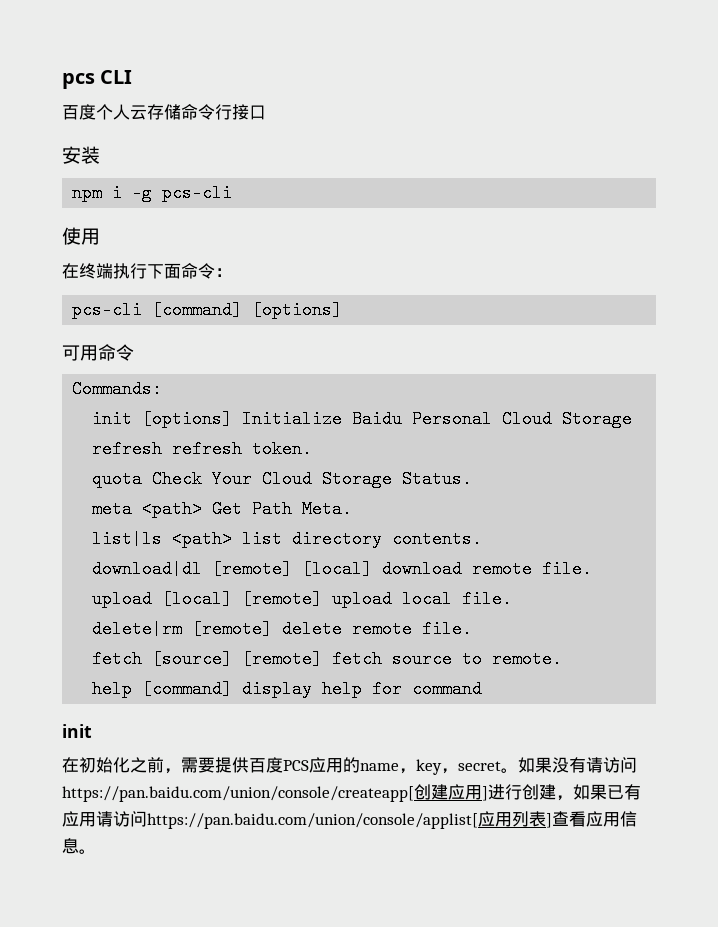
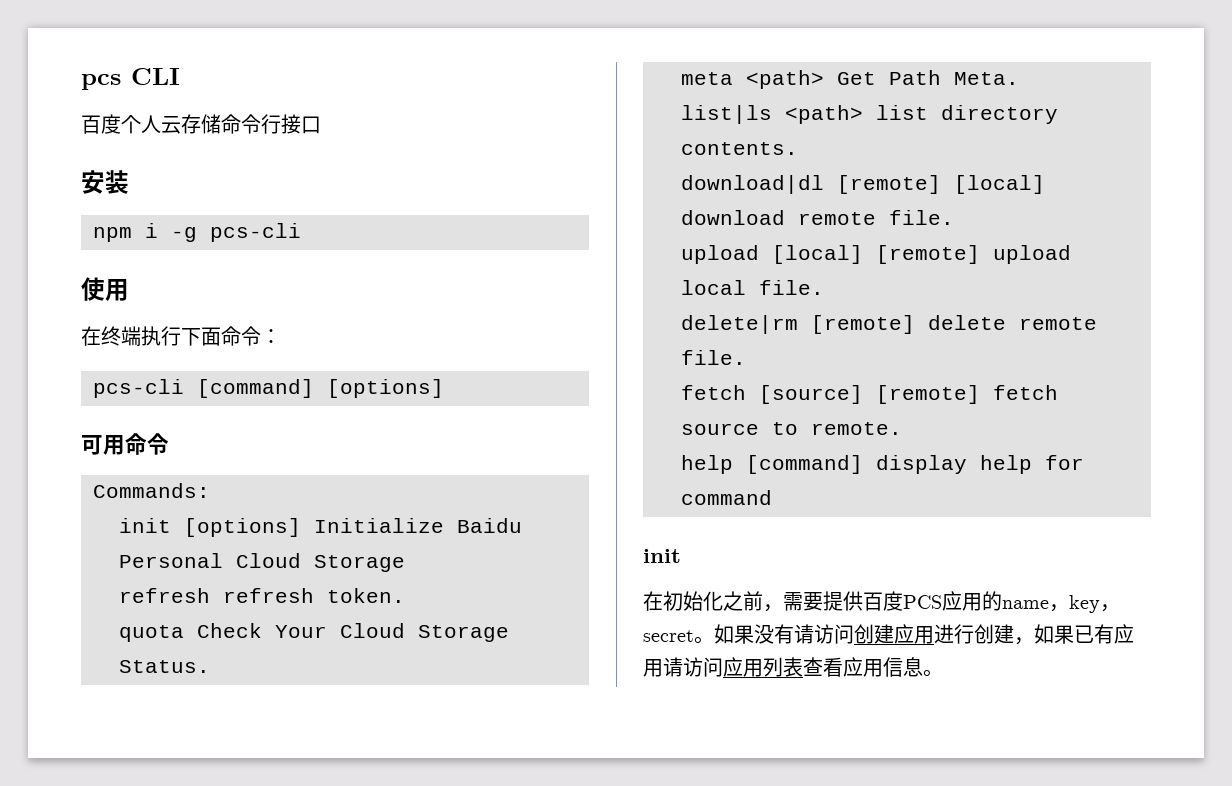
- 如果没有请访问https://pan.baidu.com/union/console/createapp[创建应用]进行创建，如果已有应用请访问https://pan.baidu.com/union/console/applist[应用列表]查看应用信息。
+ 如果没有请访问创建应用进行创建，如果已有应用请访问应用列表查看应用信息。

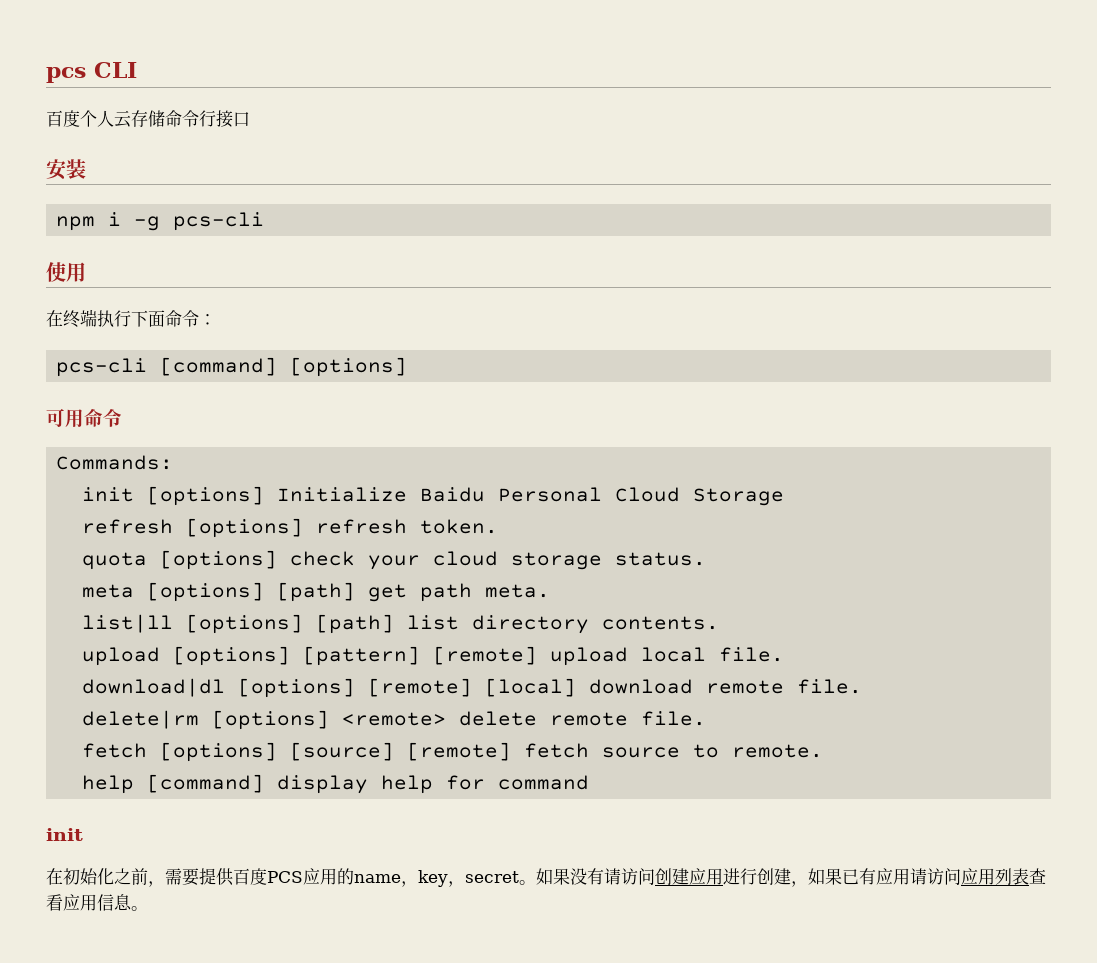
- refresh refresh token.
+ refresh [options] refresh token.
- quota Check Your Cloud Storage Status.
- meta <path> Get Path Meta.
- list|ls <path> list directory contents.
+ quota [options] check your cloud storage status.
+ meta [options] [path] get path meta.
+ list|ll [options] [path] list directory contents.
+ upload [options] [pattern] [remote] upload local file.
- download|dl [remote] [local] download remote file.
+ download|dl [options] [remote] [local] download remote file.
- upload [local] [remote] upload local file.
- delete|rm [remote] delete remote file.
+ delete|rm [options] <remote> delete remote file.
- fetch [source] [remote] fetch source to remote.
+ fetch [options] [source] [remote] fetch source to remote.

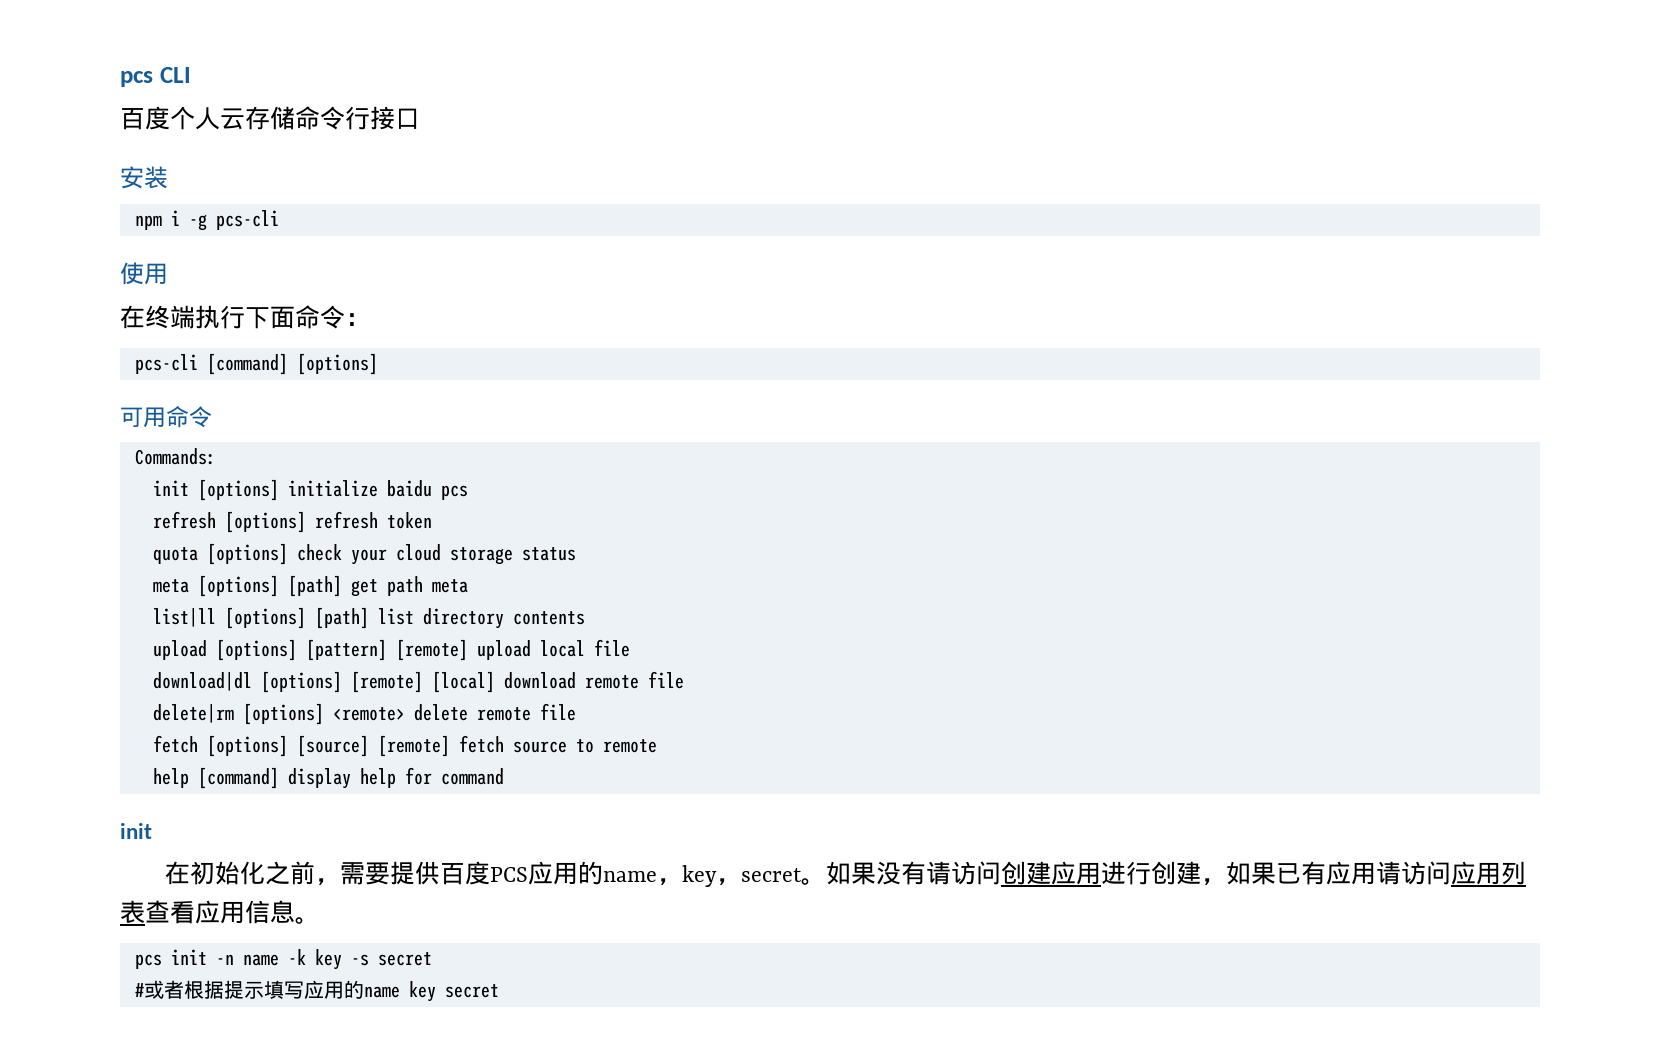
- init [options] Initialize Baidu Personal Cloud Storage
+ init [options] initialize baidu pcs
- refresh [options] refresh token.
+ refresh [options] refresh token
- quota [options] check your cloud storage status.
+ quota [options] check your cloud storage status
- meta [options] [path] get path meta.
+ meta [options] [path] get path meta
- list|ll [options] [path] list directory contents.
+ list|ll [options] [path] list directory contents
- upload [options] [pattern] [remote] upload local file.
+ upload [options] [pattern] [remote] upload local file
- download|dl [options] [remote] [local] download remote file.
+ download|dl [options] [remote] [local] download remote file
- delete|rm [options] <remote> delete remote file.
+ delete|rm [options] <remote> delete remote file
- fetch [options] [source] [remote] fetch source to remote.
+ fetch [options] [source] [remote] fetch source to remote
+ pcs init -n name -k key -s secret
+ #或者根据提示填写应用的name key secret

